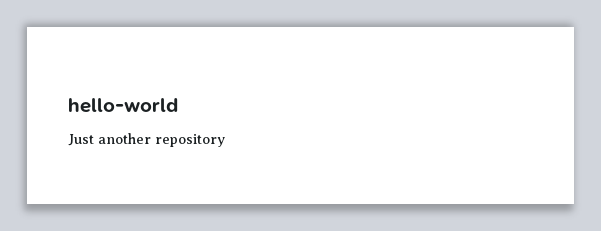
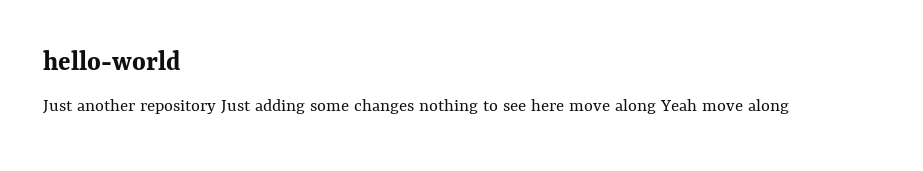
- Just another repository
+ Just another repository Just adding some changes nothing to see here move along Yeah move along

